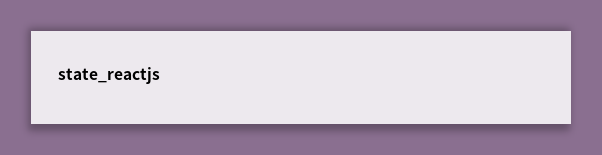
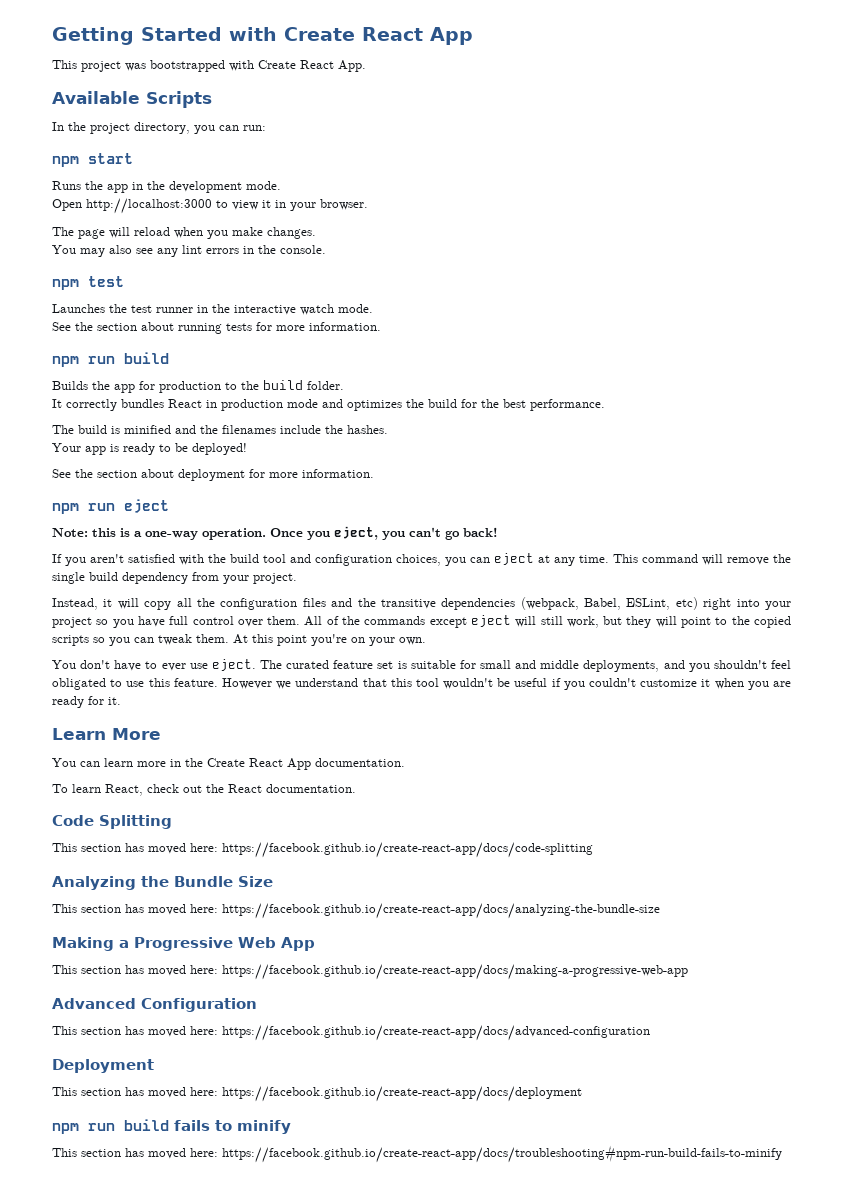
- state_reactjs
+ Getting Started with Create React App
+ This project was bootstrapped with Create React App.
+ Available Scripts
+ In the project directory, you can run:
+ npm start
+ Runs the app in the development mode.
+ Open http://localhost:3000 to view it in your browser.
+ The page will reload when you make changes.
+ You may also see any lint errors in the console.
+ npm test
+ Launches the test runner in the interactive watch mode.
+ See the section about running tests for more information.
+ npm run build
+ Builds the app for production to the build folder.
+ It correctly bundles React in production mode and optimizes the build for the best performance.
+ The build is minified and the filenames include the hashes.
+ Your app is ready to be deployed!
+ See the section about deployment for more information.
+ npm run eject
+ Note: this is a one-way operation. Once you eject, you can't go back!
+ If you aren't satisfied with the build tool and configuration choices, you can eject at any time. This command will remove the single build dependency from your project.
+ Instead, it will copy all the configuration files and the transitive dependencies (webpack, Babel, ESLint, etc) right into your project so you have full control over them. All of the commands except eject will still work, but they will point to the copied scripts so you can tweak them. At this point you're on your own.
+ You don't have to ever use eject. The curated feature set is suitable for small and middle deployments, and you shouldn't feel obligated to use this feature. However we understand that this tool wouldn't be useful if you couldn't customize it when you are ready for it.
+ Learn More
+ You can learn more in the Create React App documentation.
+ To learn React, check out the React documentation.
+ Code Splitting
+ This section has moved here: https://facebook.github.io/create-react-app/docs/code-splitting
+ Analyzing the Bundle Size
+ This section has moved here: https://facebook.github.io/create-react-app/docs/analyzing-the-bundle-size
+ Making a Progressive Web App
+ This section has moved here: https://facebook.github.io/create-react-app/docs/making-a-progressive-web-app
+ Advanced Configuration
+ This section has moved here: https://facebook.github.io/create-react-app/docs/advanced-configuration
+ Deployment
+ This section has moved here: https://facebook.github.io/create-react-app/docs/deployment
+ npm run build fails to minify
+ This section has moved here: https://facebook.github.io/create-react-app/docs/troubleshooting#npm-run-build-fails-to-minify

